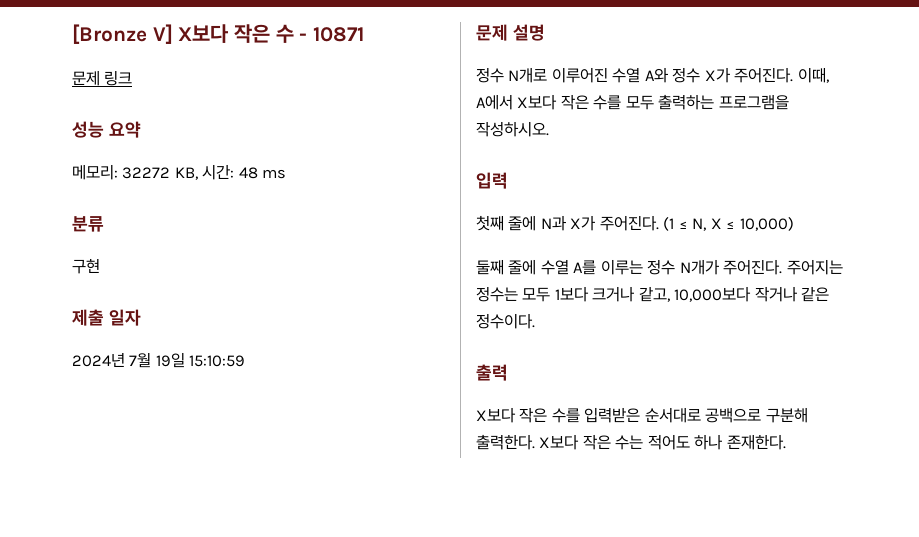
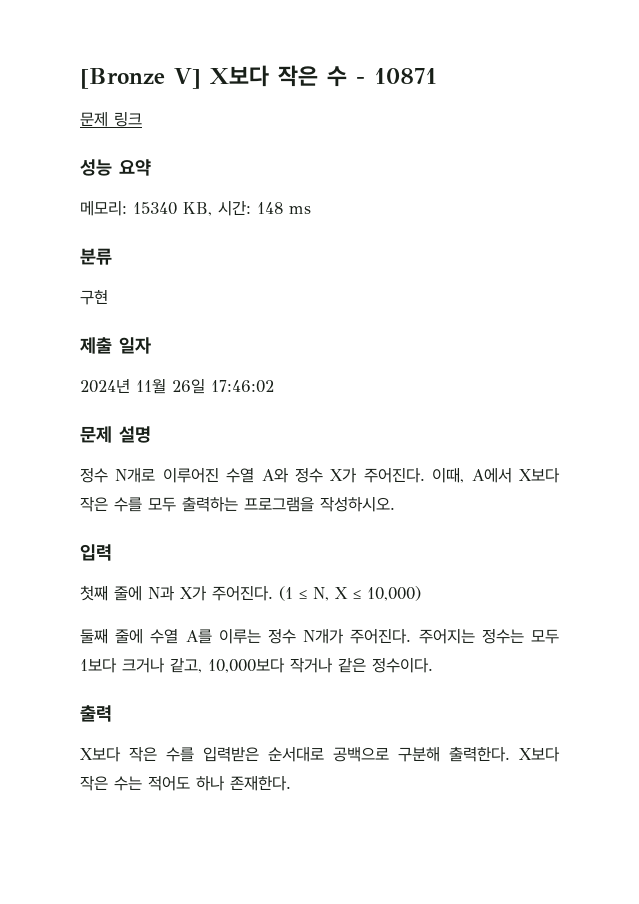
- 메모리: 32272 KB, 시간: 48 ms
+ 메모리: 15340 KB, 시간: 148 ms
- 2024년 7월 19일 15:10:59
+ 2024년 11월 26일 17:46:02

